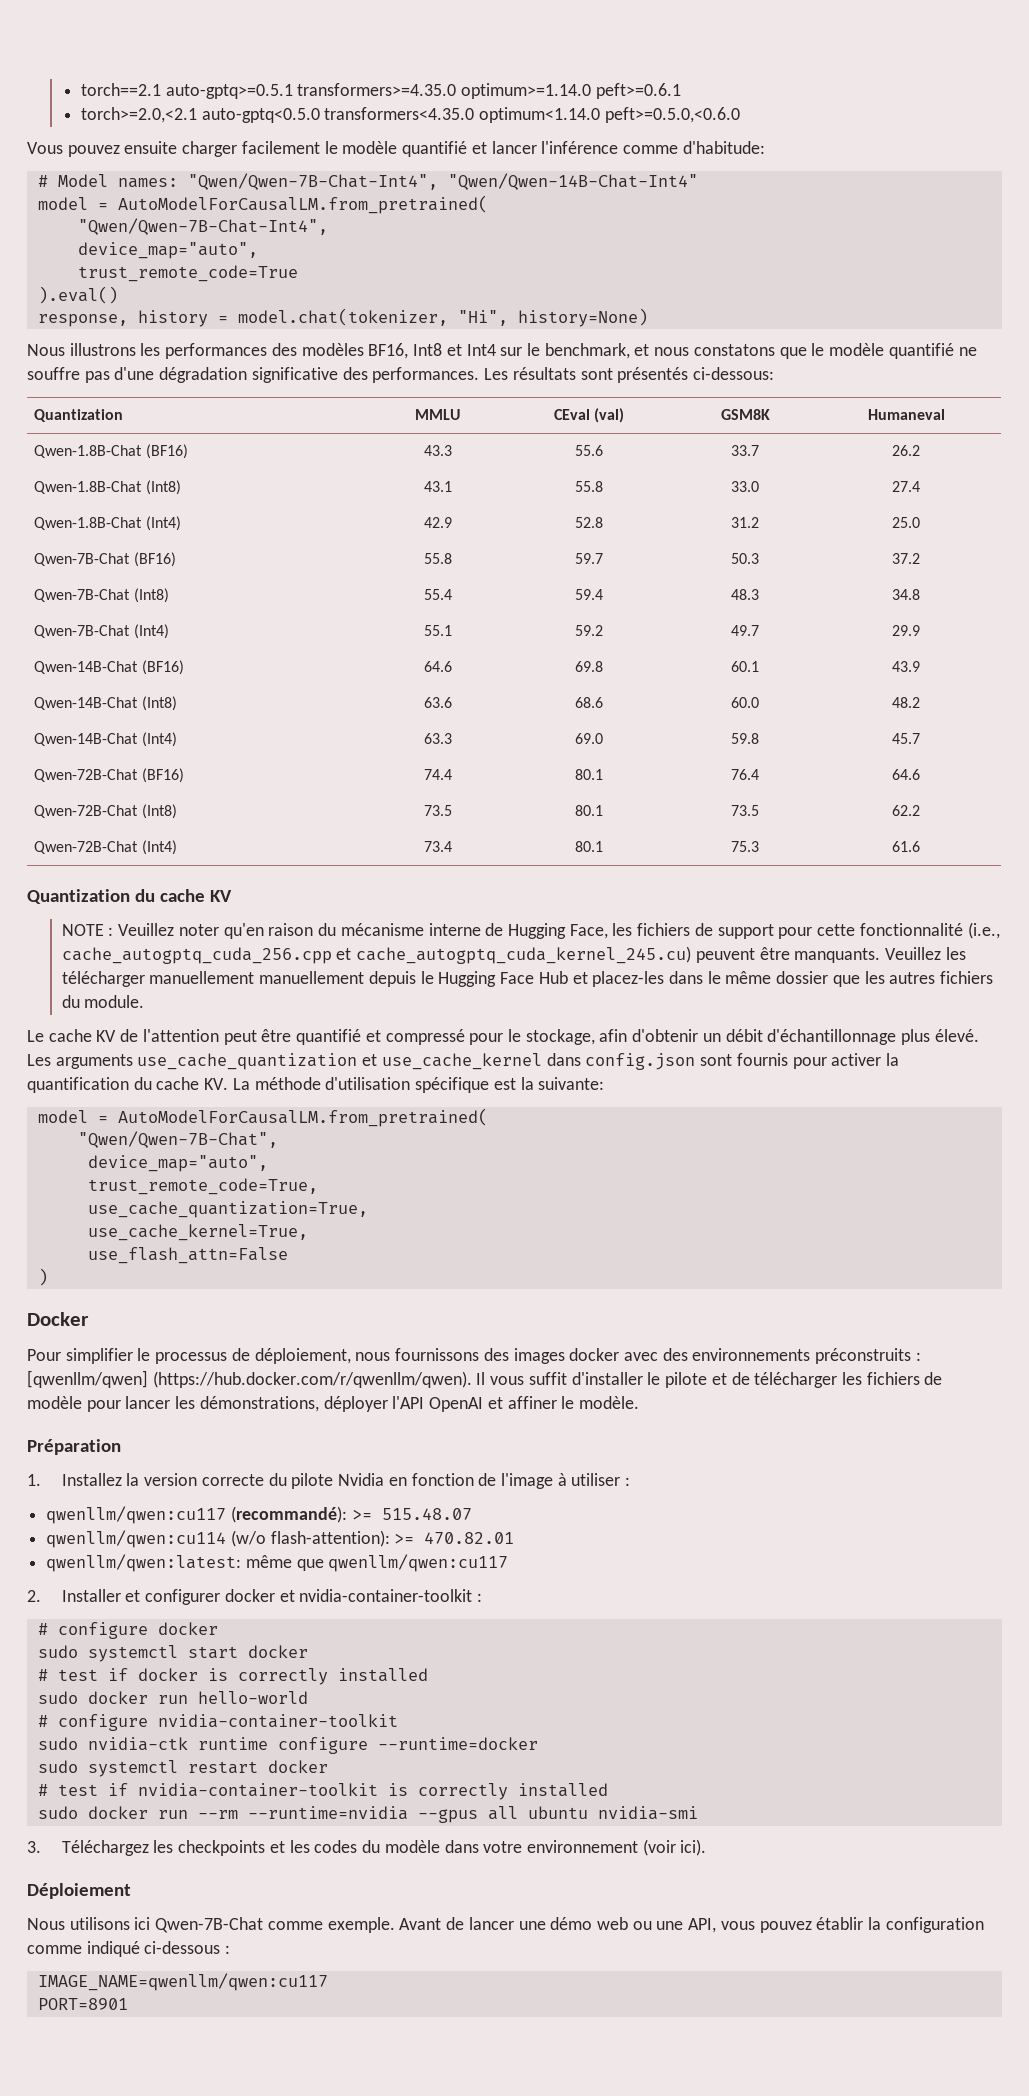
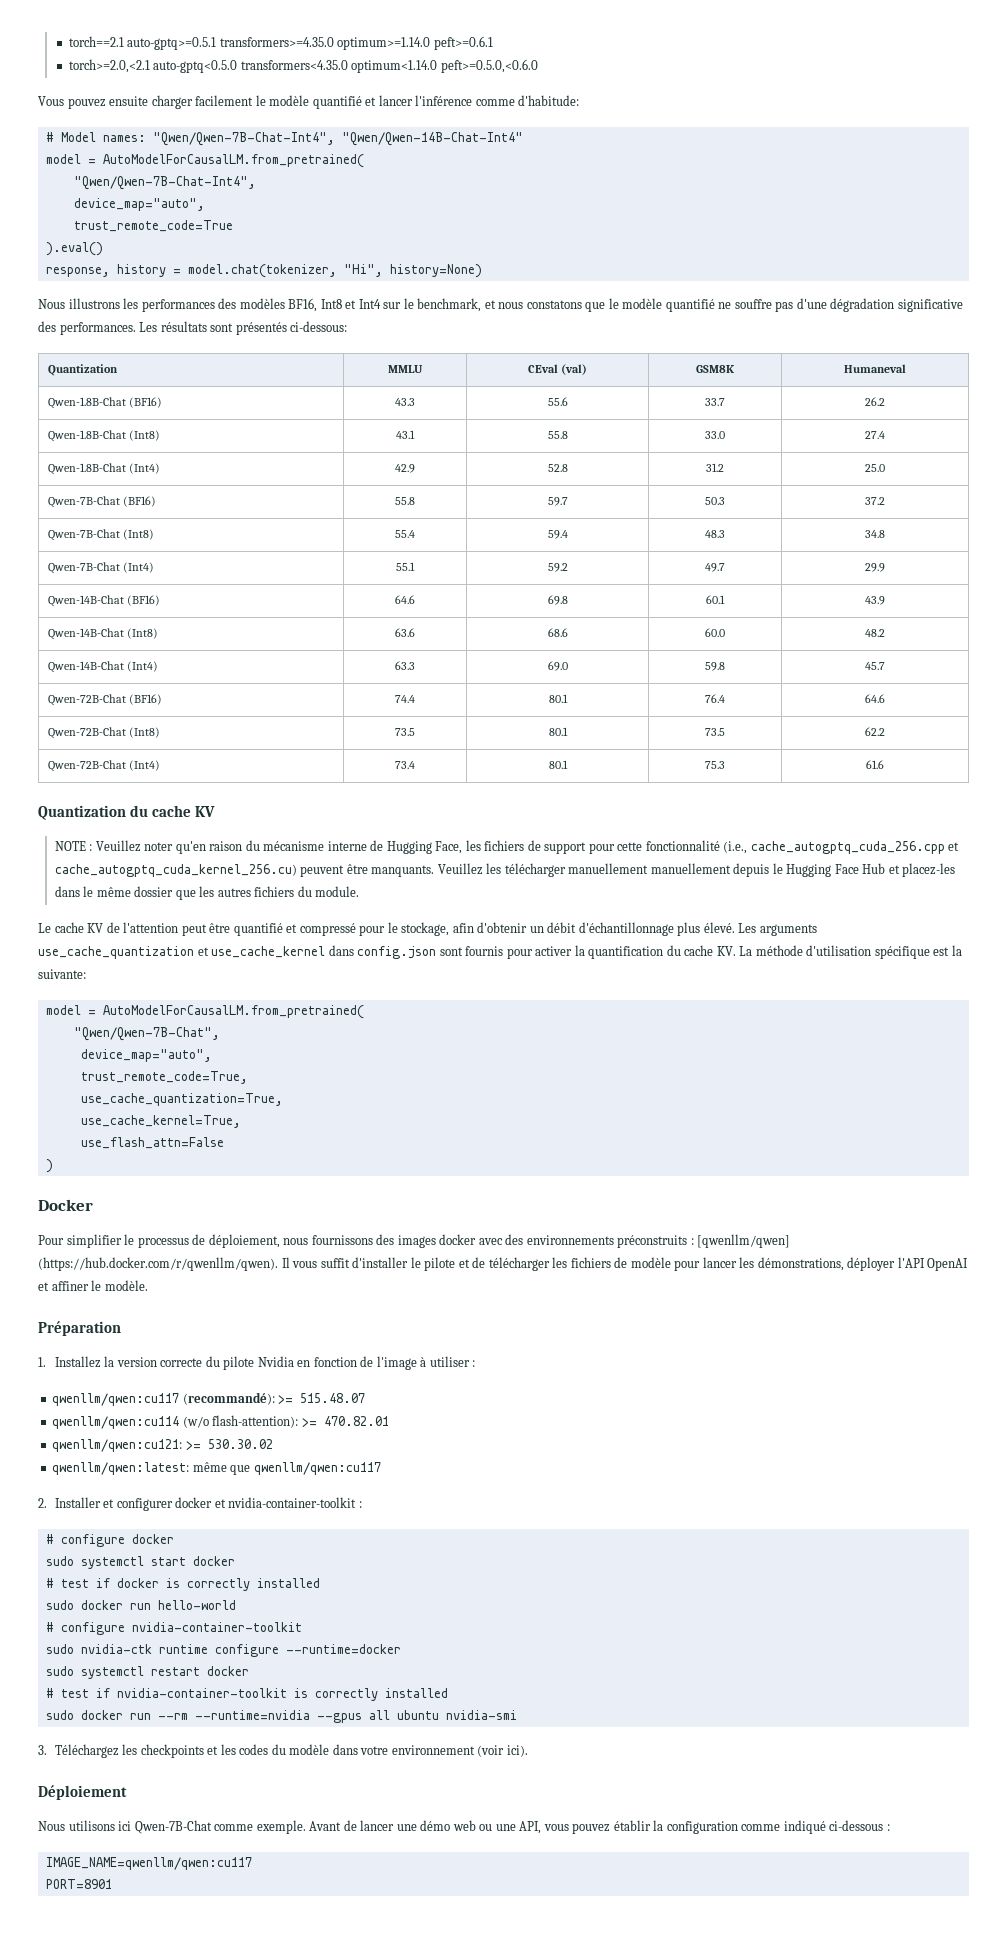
- NOTE : Veuillez noter qu'en raison du mécanisme interne de Hugging Face, les fichiers de support pour cette fonctionnalité (i.e., cache_autogptq_cuda_256.cpp et cache_autogptq_cuda_kernel_245.cu) peuvent être manquants.
+ NOTE : Veuillez noter qu'en raison du mécanisme interne de Hugging Face, les fichiers de support pour cette fonctionnalité (i.e., cache_autogptq_cuda_256.cpp et cache_autogptq_cuda_kernel_256.cu) peuvent être manquants.
+ qwenllm/qwen:cu121: >= 530.30.02

